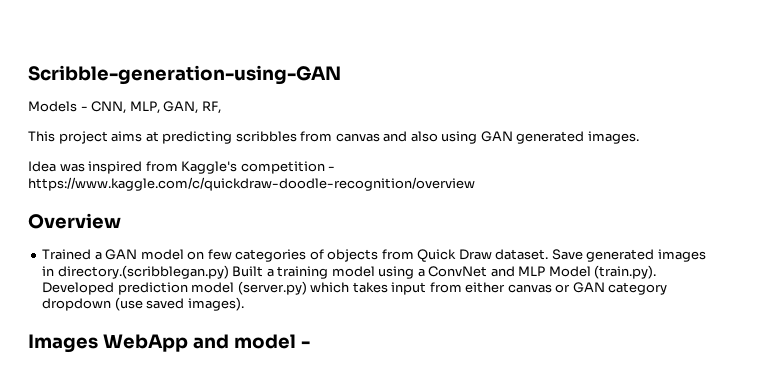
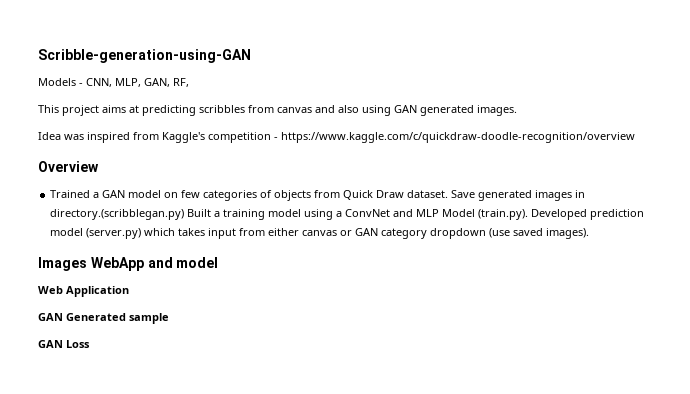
- Images WebApp and model -
+ Images WebApp and model
+ Web Application
+ GAN Generated sample
+ GAN Loss

